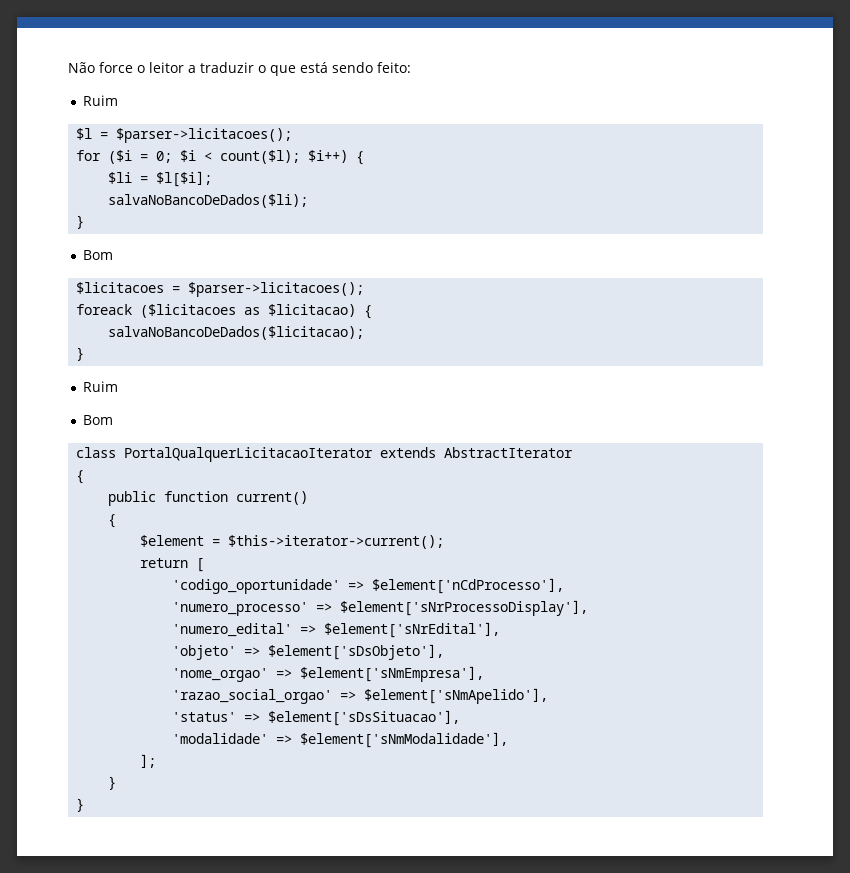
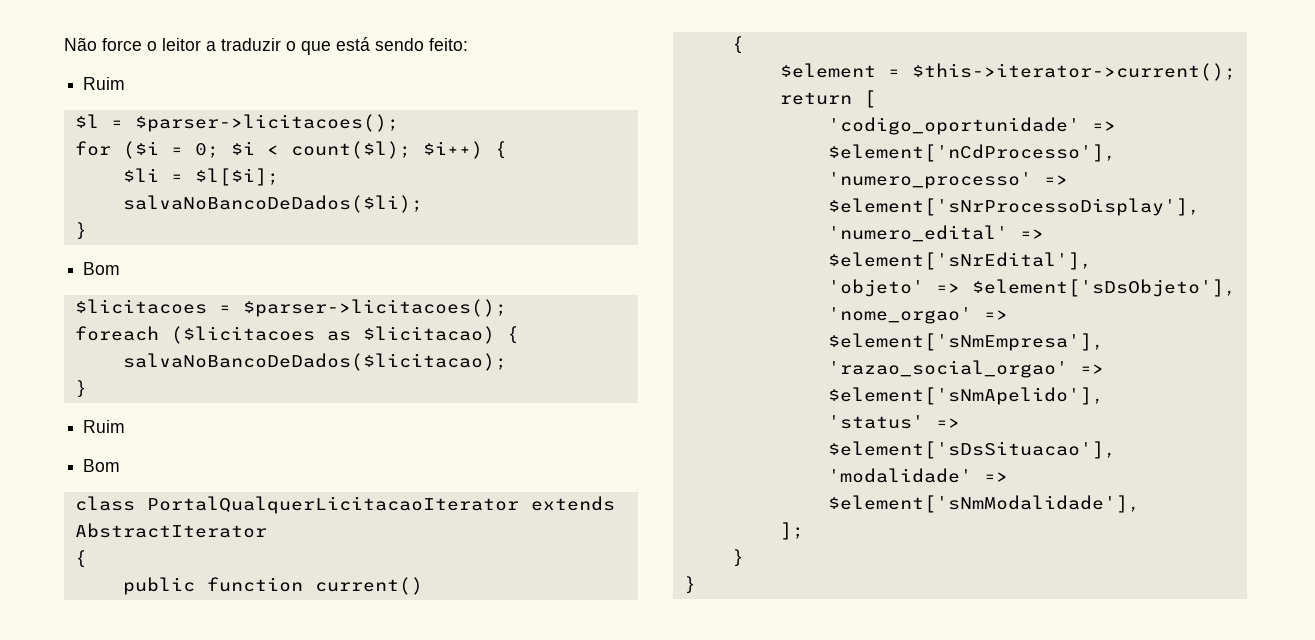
- foreack ($licitacoes as $licitacao) {
+ foreach ($licitacoes as $licitacao) {

